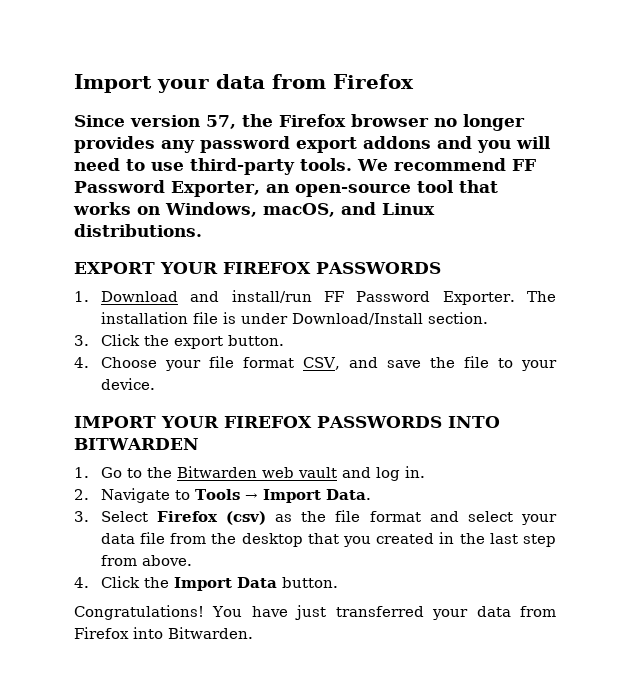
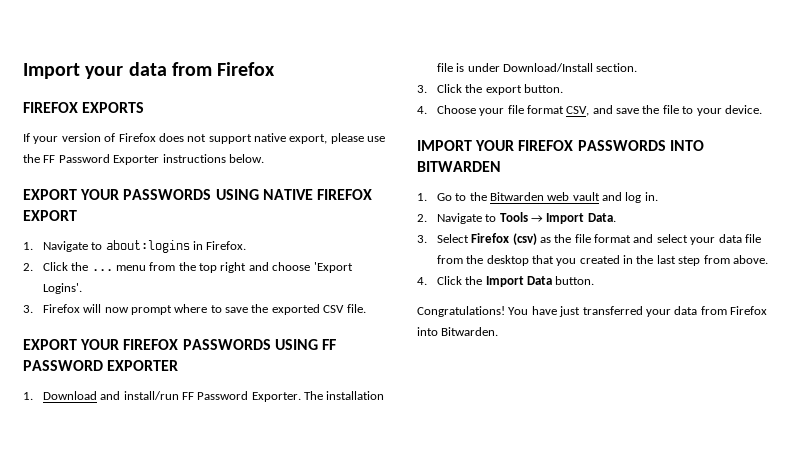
- Since version 57, the Firefox browser no longer provides any password export addons and you will need to use third-party tools. We recommend FF Password Exporter, an open-source tool that works on Windows, macOS, and Linux distributions.
+ FIREFOX EXPORTS
+ If your version of Firefox does not support native export, please use the FF Password Exporter instructions below.
+ EXPORT YOUR PASSWORDS USING NATIVE FIREFOX EXPORT
+ 1. Navigate to about:logins in Firefox.
+ 2. Click the ... menu from the top right and choose 'Export Logins'.
+ 3. Firefox will now prompt where to save the exported CSV file.
- EXPORT YOUR FIREFOX PASSWORDS
+ EXPORT YOUR FIREFOX PASSWORDS USING FF PASSWORD EXPORTER

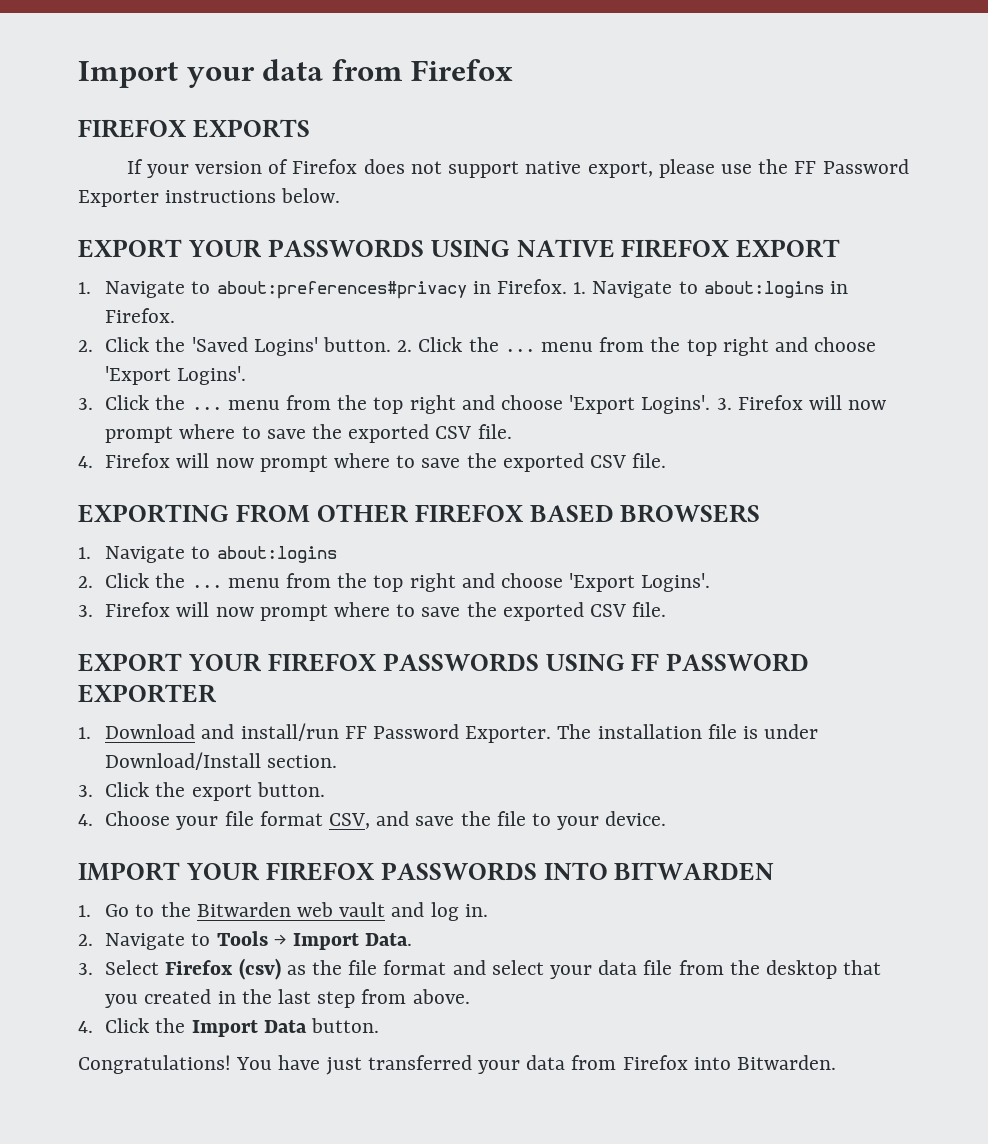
- 1. Navigate to about:logins in Firefox.
+ 1. Navigate to about:preferences#privacy in Firefox. 1. Navigate to about:logins in Firefox.
+ 2. Click the 'Saved Logins' button. 2. Click the ... menu from the top right and choose 'Export Logins'.
+ 3. Click the ... menu from the top right and choose 'Export Logins'. 3. Firefox will now prompt where to save the exported CSV file.
+ 4. Firefox will now prompt where to save the exported CSV file.
+ EXPORTING FROM OTHER FIREFOX BASED BROWSERS
+ 1. Navigate to about:logins

